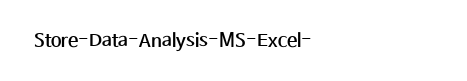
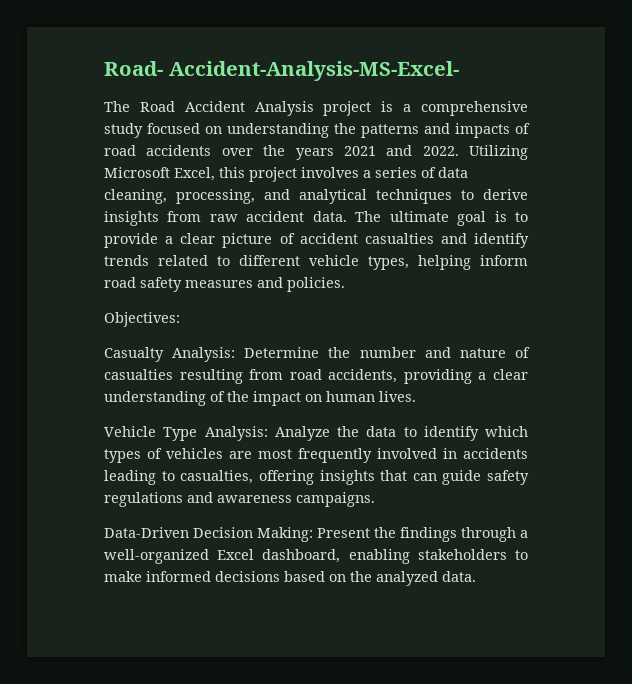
- Store-Data-Analysis-MS-Excel-
+ Road- Accident-Analysis-MS-Excel-
+ The Road Accident Analysis project is a comprehensive study focused on understanding the patterns and impacts of road accidents over the years 2021 and 2022. Utilizing Microsoft Excel, this project involves a series of data cleaning, processing, and analytical techniques to derive insights from raw accident data. The ultimate goal is to provide a clear picture of accident casualties and identify trends related to different vehicle types, helping inform road safety measures and policies.
+ Objectives:
+ Casualty Analysis: Determine the number and nature of casualties resulting from road accidents, providing a clear understanding of the impact on human lives.
+ Vehicle Type Analysis: Analyze the data to identify which types of vehicles are most frequently involved in accidents leading to casualties, offering insights that can guide safety regulations and awareness campaigns.
+ Data-Driven Decision Making: Present the findings through a well-organized Excel dashboard, enabling stakeholders to make informed decisions based on the analyzed data.

